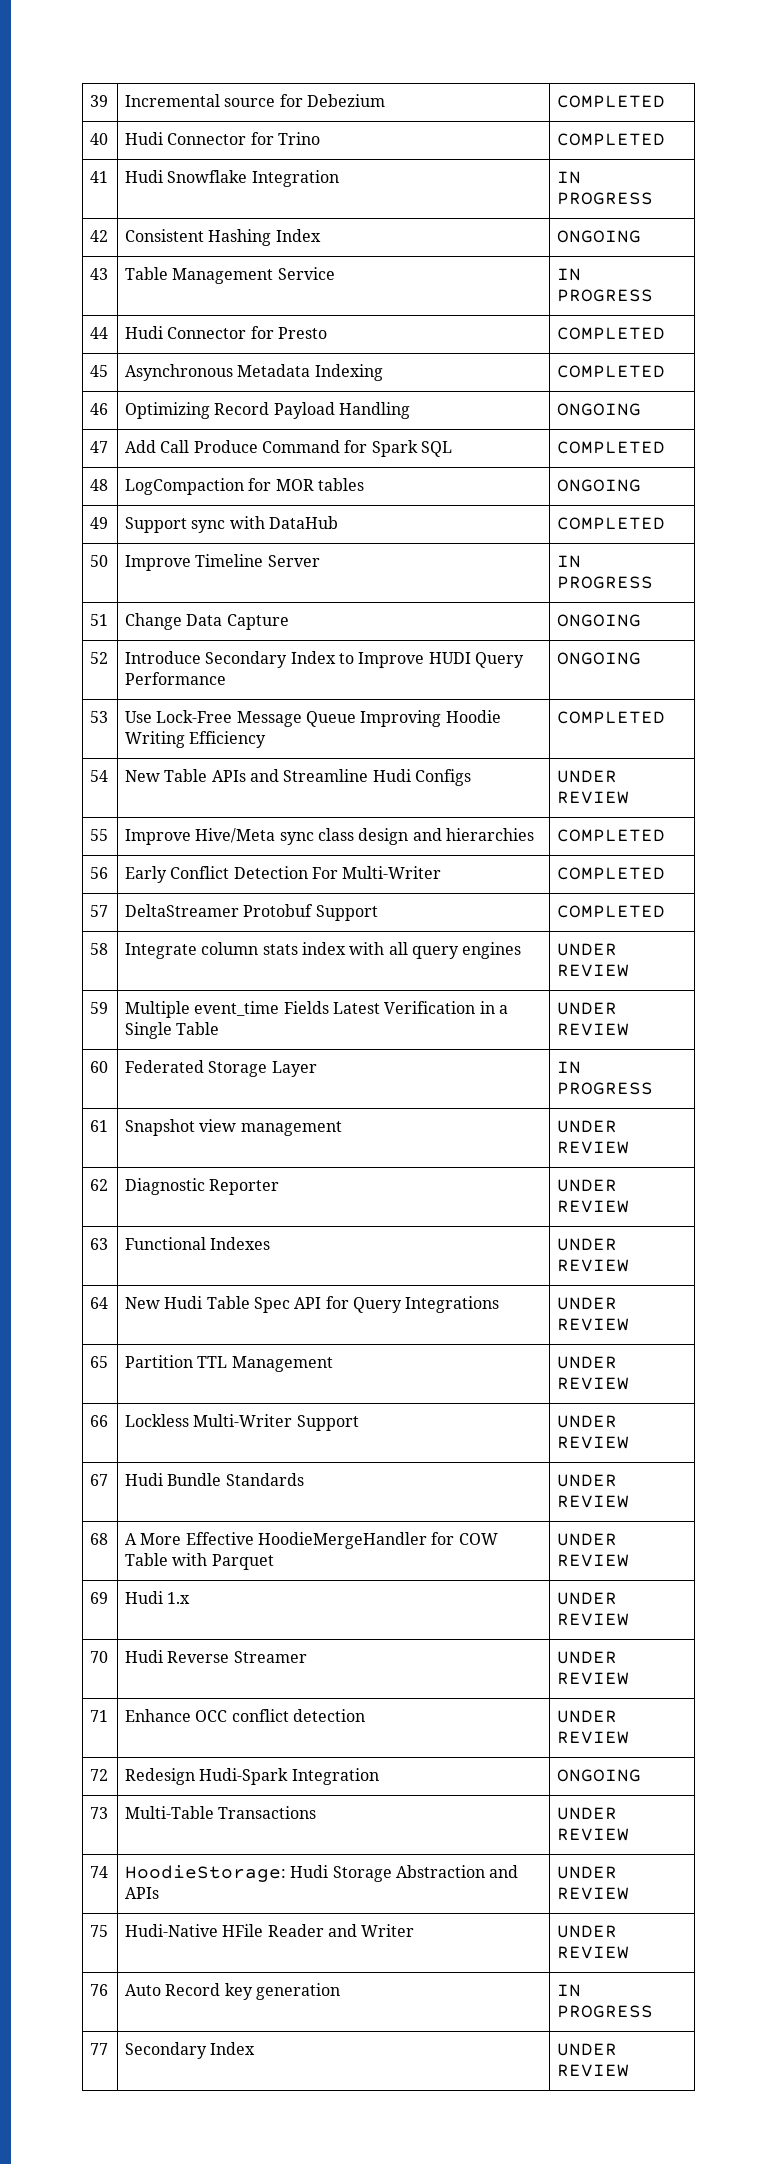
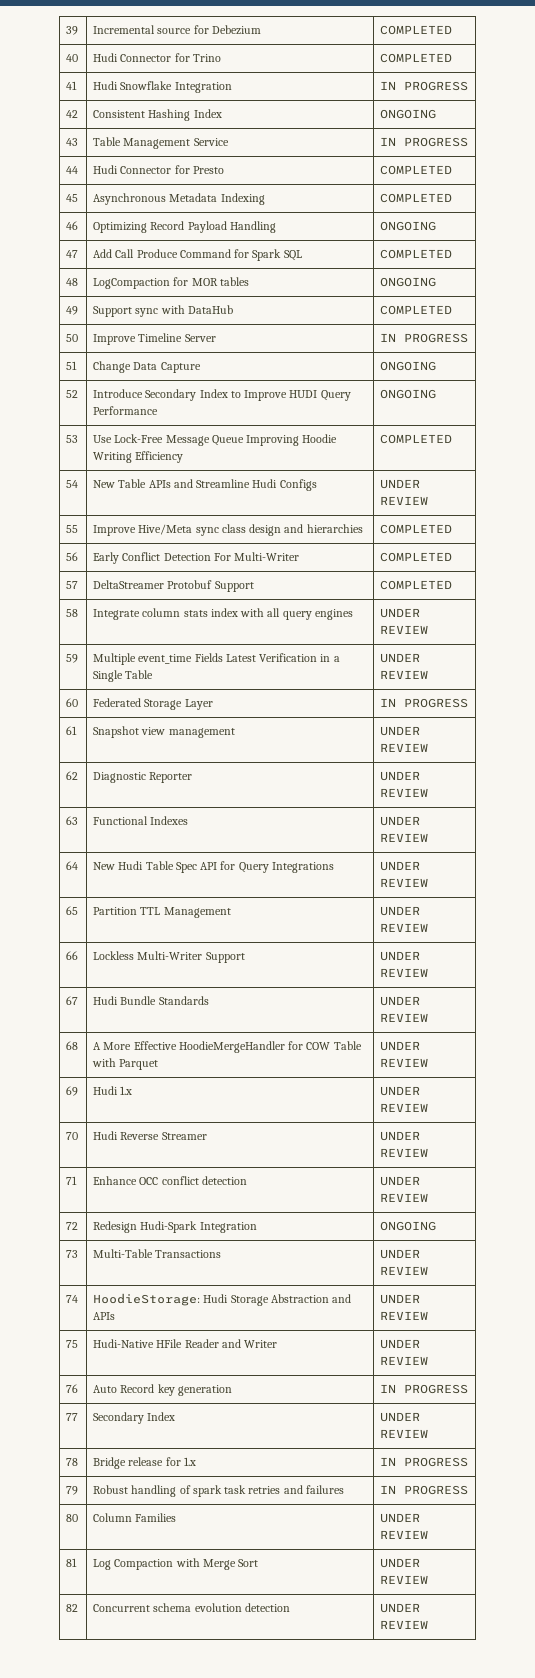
+ 78 | Bridge release for 1.x | IN PROGRESS
+ 79 | Robust handling of spark task retries and failures | IN PROGRESS
+ 80 | Column Families | UNDER REVIEW
+ 81 | Log Compaction with Merge Sort | UNDER REVIEW
+ 82 | Concurrent schema evolution detection | UNDER REVIEW

